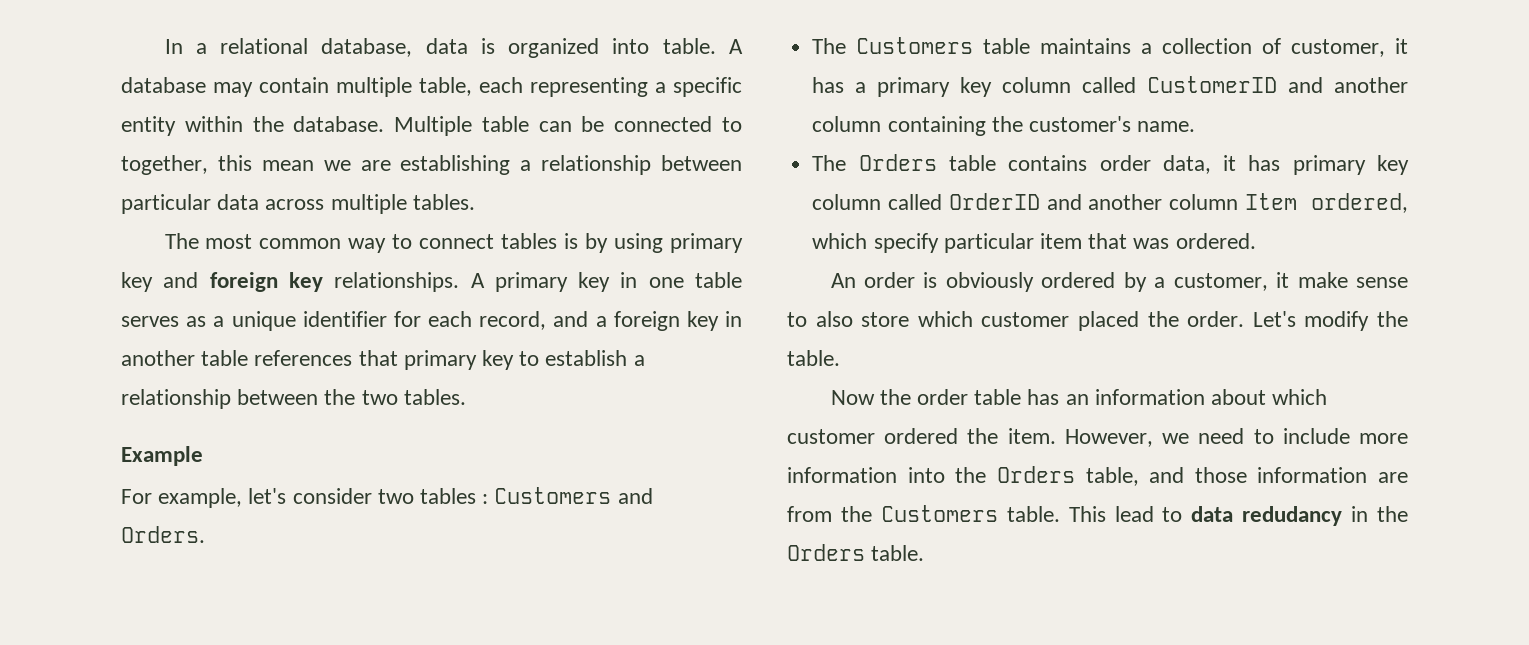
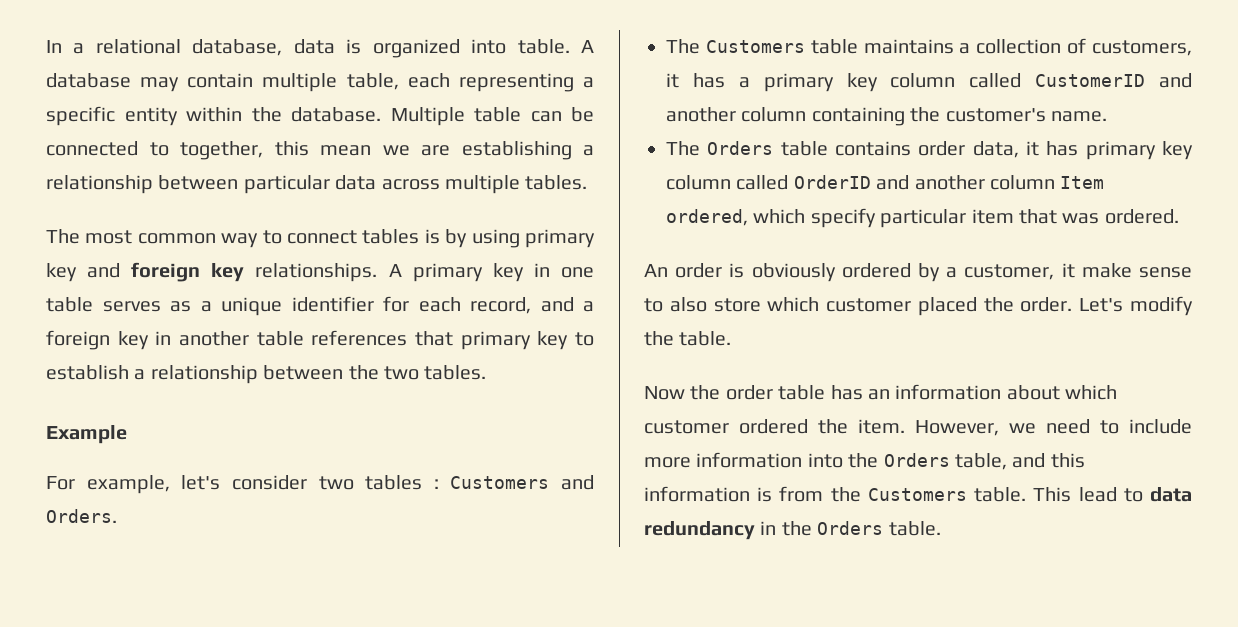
- The Customers table maintains a collection of customer, it has a primary key column called CustomerID and another column containing the customer's name.
+ The Customers table maintains a collection of customers, it has a primary key column called CustomerID and another column containing the customer's name.
- However, we need to include more information into the Orders table, and those information are from the Customers table.
+ However, we need to include more information into the Orders table, and this information is from the Customers table.
- This lead to data redudancy in the Orders table.
+ This lead to data redundancy in the Orders table.

